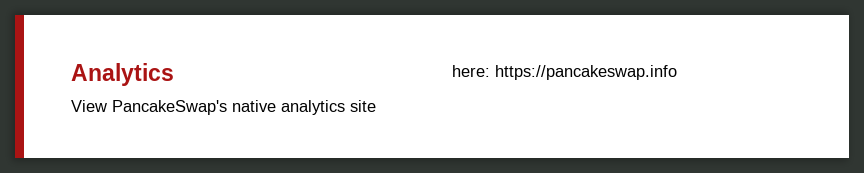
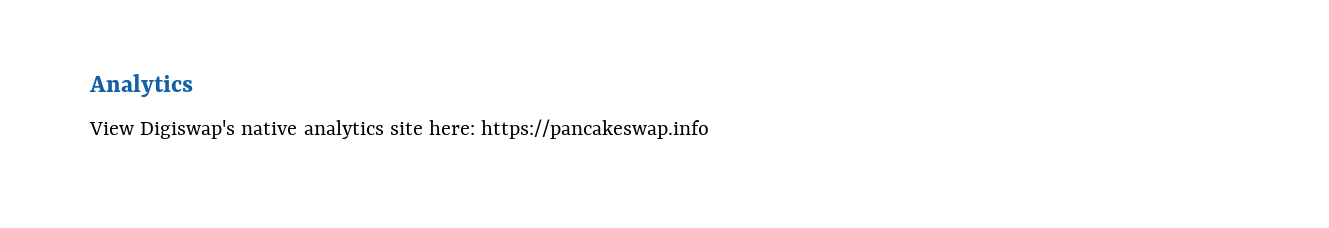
- View PancakeSwap's native analytics site here: https://pancakeswap.info
+ View Digiswap's native analytics site here: https://pancakeswap.info

